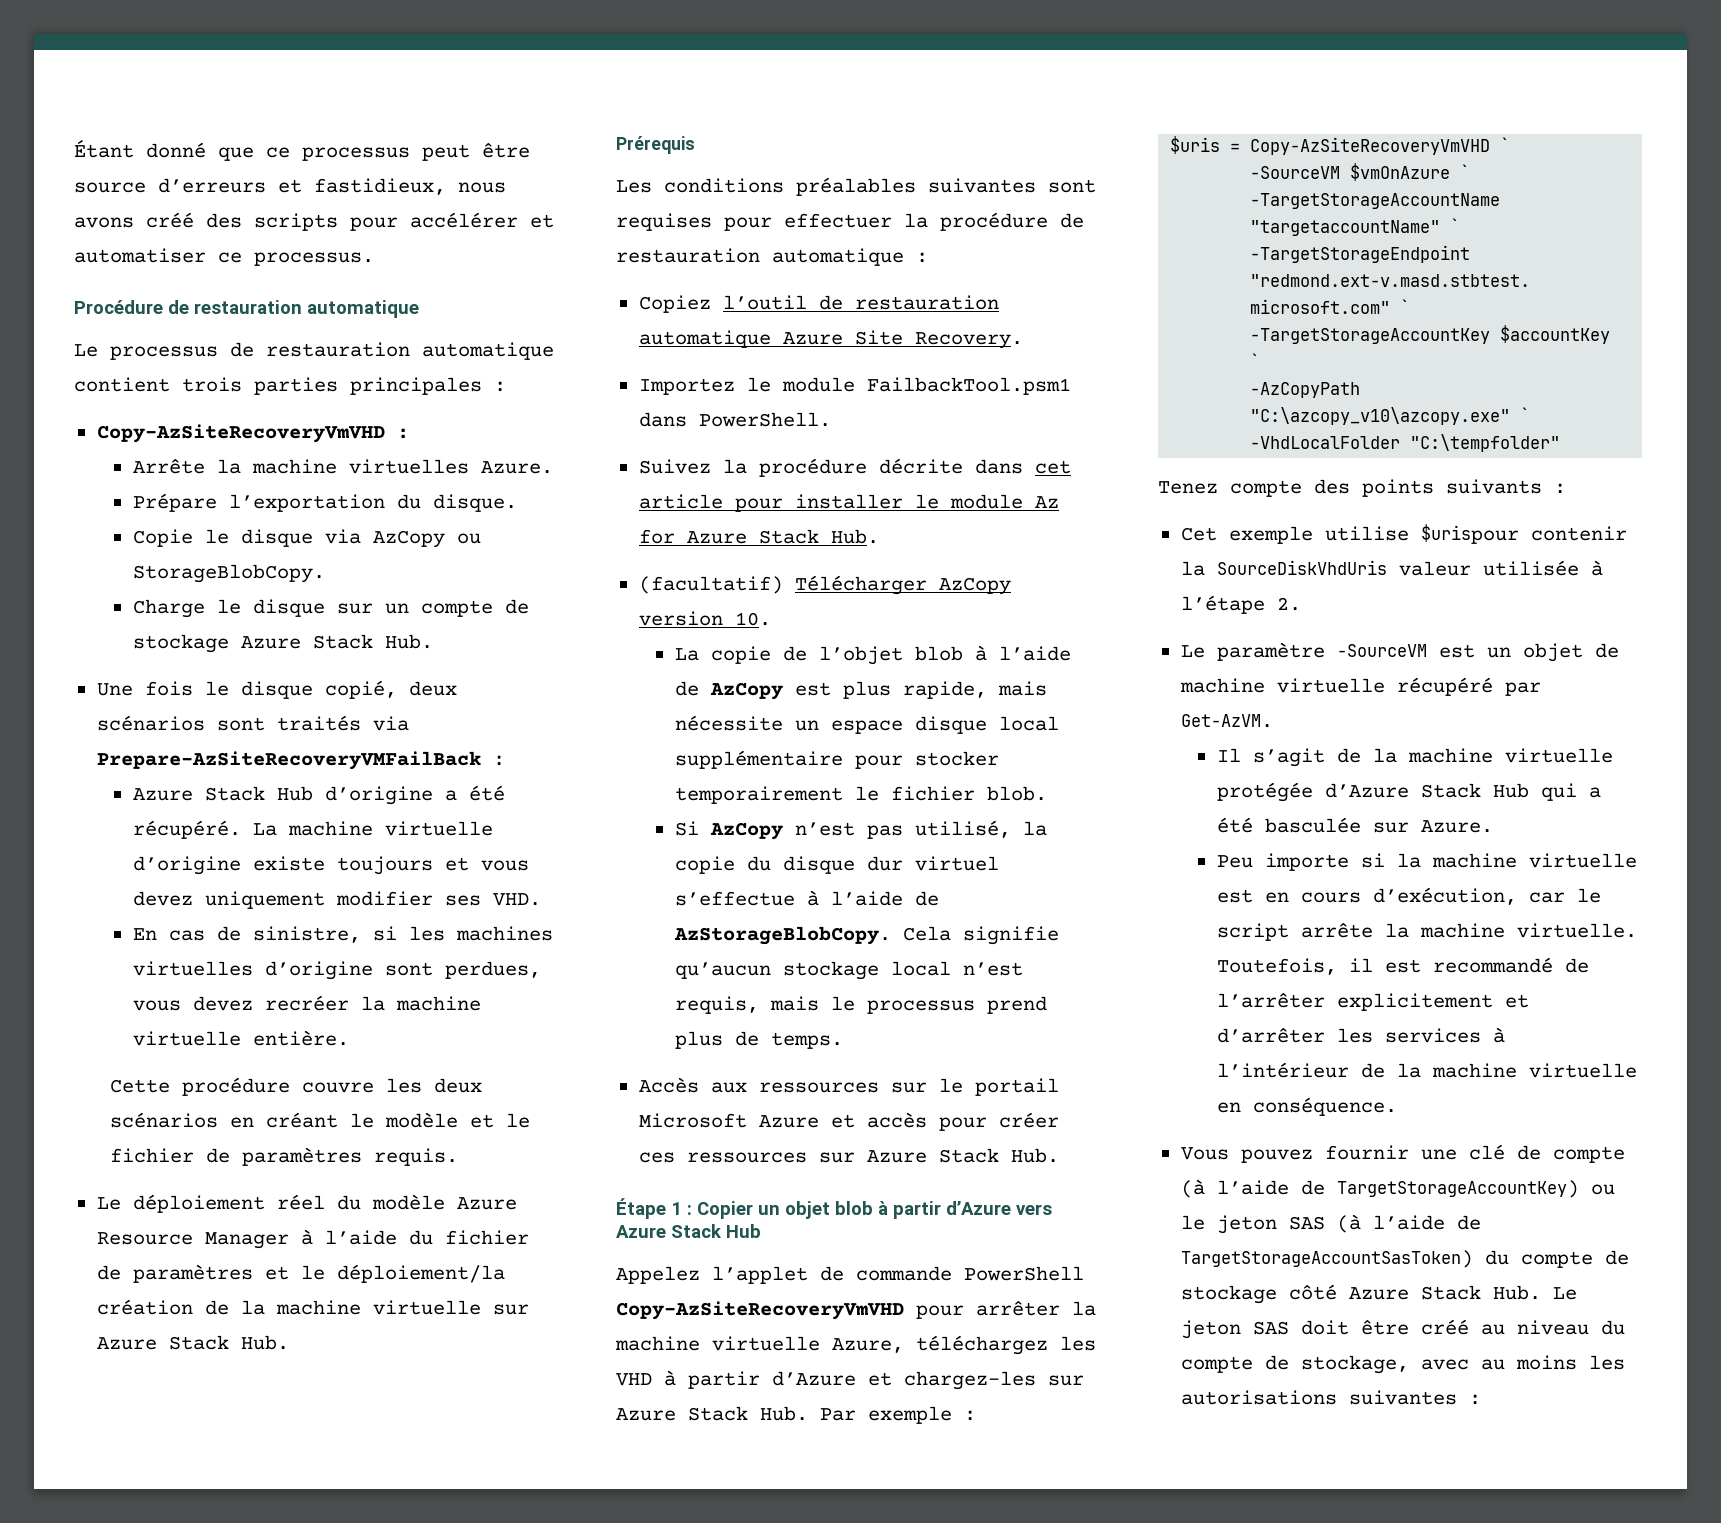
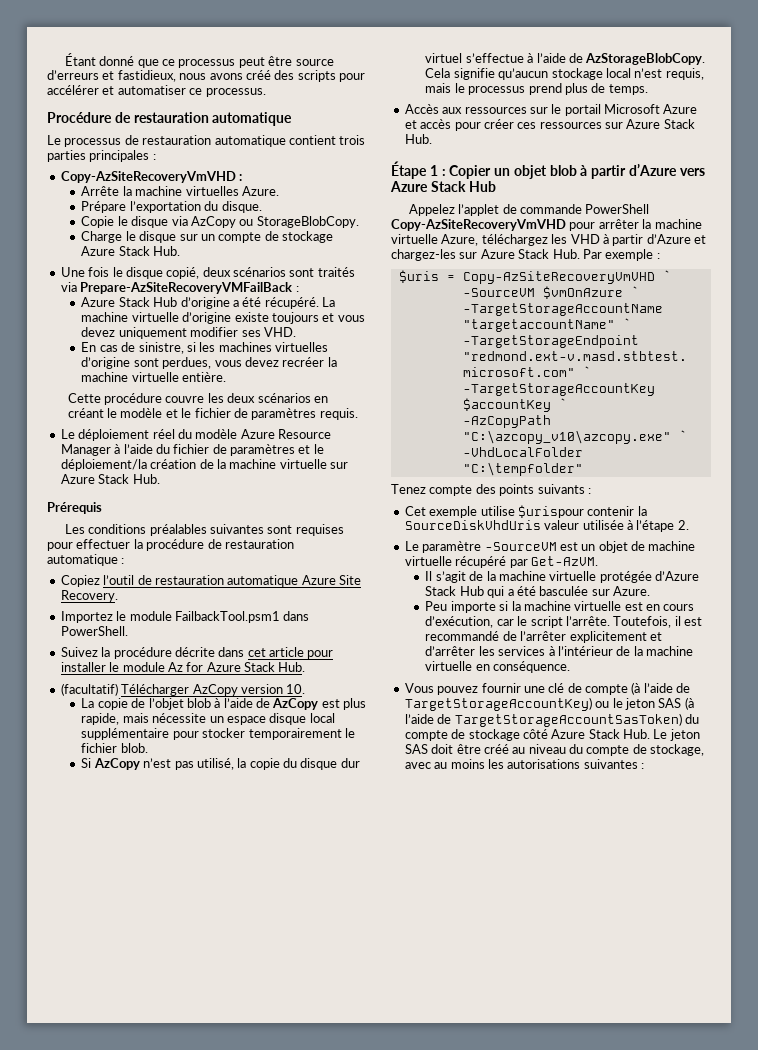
- Peu importe si la machine virtuelle est en cours d’exécution, car le script arrête la machine virtuelle.
+ Peu importe si la machine virtuelle est en cours d’exécution, car le script l’arrête.

